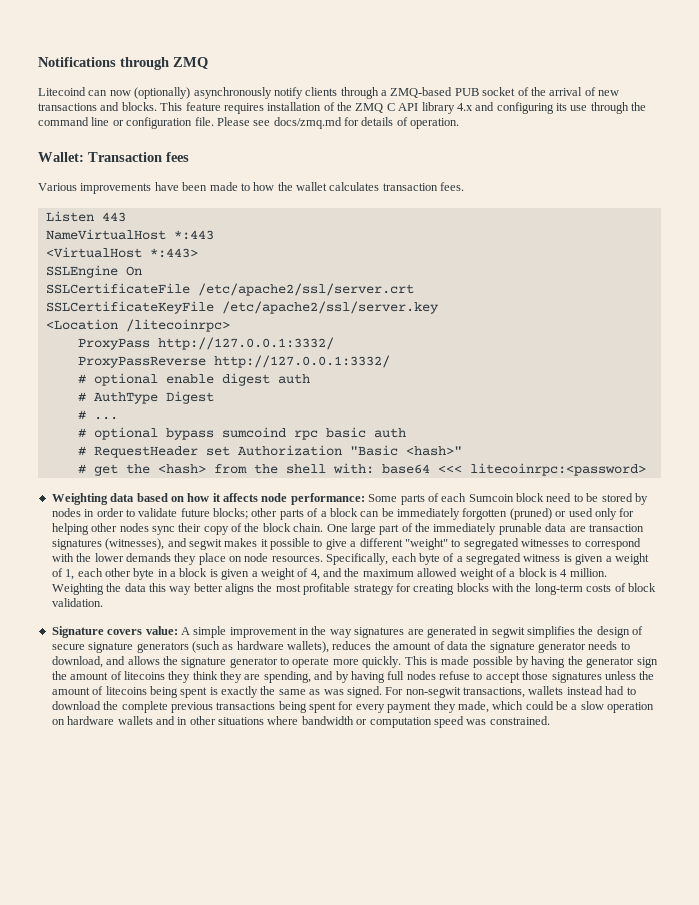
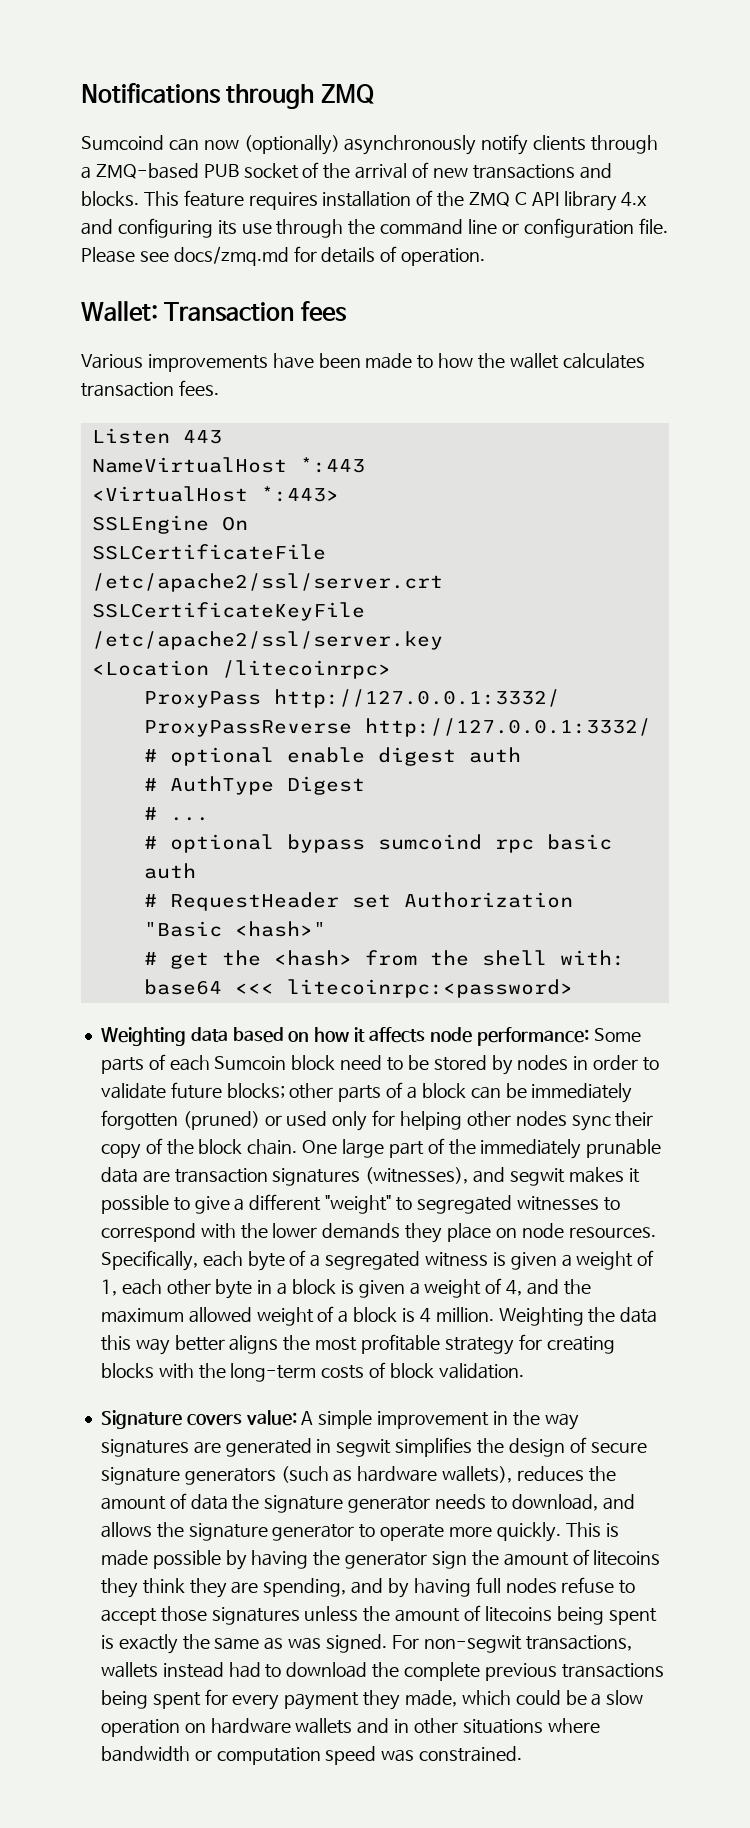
- Litecoind can now (optionally) asynchronously notify clients through a ZMQ-based PUB socket of the arrival of new transactions and blocks.
+ Sumcoind can now (optionally) asynchronously notify clients through a ZMQ-based PUB socket of the arrival of new transactions and blocks.

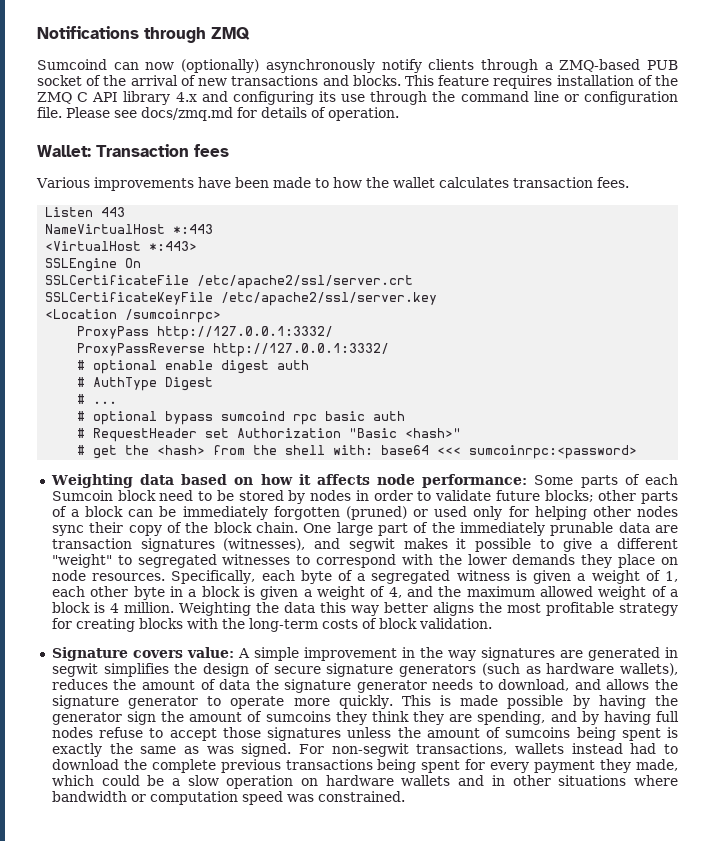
- <Location /litecoinrpc>
+ <Location /sumcoinrpc>
- # get the <hash> from the shell with: base64 <<< litecoinrpc:<password>
+ # get the <hash> from the shell with: base64 <<< sumcoinrpc:<password>
- This is made possible by having the generator sign the amount of litecoins they think they are spending, and by having full nodes refuse to accept those signatures unless the amount of litecoins being spent is exactly the same as was signed.
+ This is made possible by having the generator sign the amount of sumcoins they think they are spending, and by having full nodes refuse to accept those signatures unless the amount of sumcoins being spent is exactly the same as was signed.

